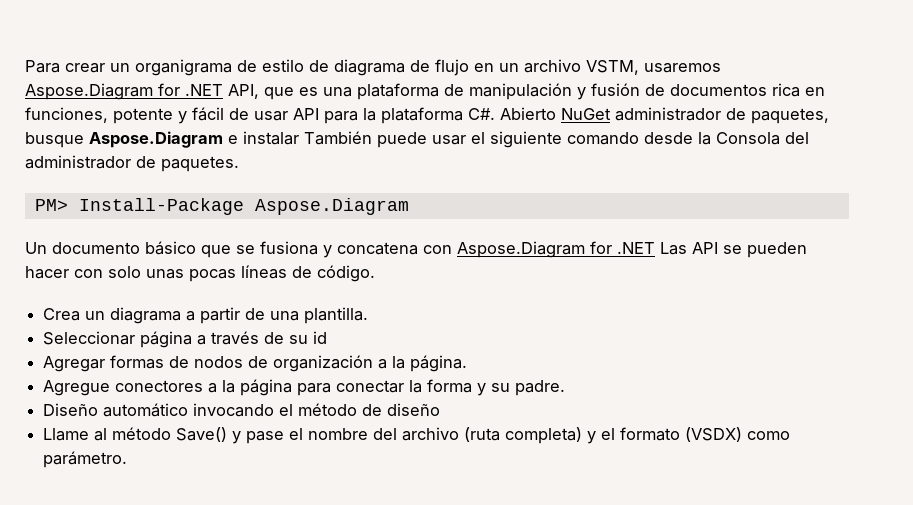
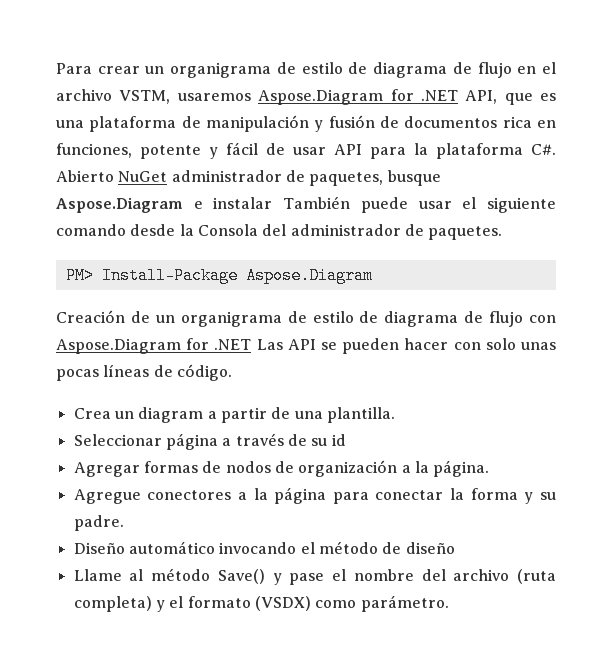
- Para crear un organigrama de estilo de diagrama de flujo en un archivo VSTM, usaremos Aspose.Diagram for .NET API, que es una plataforma de manipulación y fusión de documentos rica en funciones, potente y fácil de usar API para la plataforma C#. Abierto NuGet administrador de paquetes, busque Aspose.Diagram e instalar También puede usar el siguiente comando desde la Consola del administrador de paquetes.
+ Para crear un organigrama de estilo de diagrama de flujo en el archivo VSTM, usaremos Aspose.Diagram for .NET API, que es una plataforma de manipulación y fusión de documentos rica en funciones, potente y fácil de usar API para la plataforma C#. Abierto NuGet administrador de paquetes, busque Aspose.Diagram e instalar También puede usar el siguiente comando desde la Consola del administrador de paquetes.
- Un documento básico que se fusiona y concatena con Aspose.Diagram for .NET Las API se pueden hacer con solo unas pocas líneas de código.
+ Creación de un organigrama de estilo de diagrama de flujo con Aspose.Diagram for .NET Las API se pueden hacer con solo unas pocas líneas de código.
- Crea un diagrama a partir de una plantilla.
+ Crea un diagram a partir de una plantilla.

